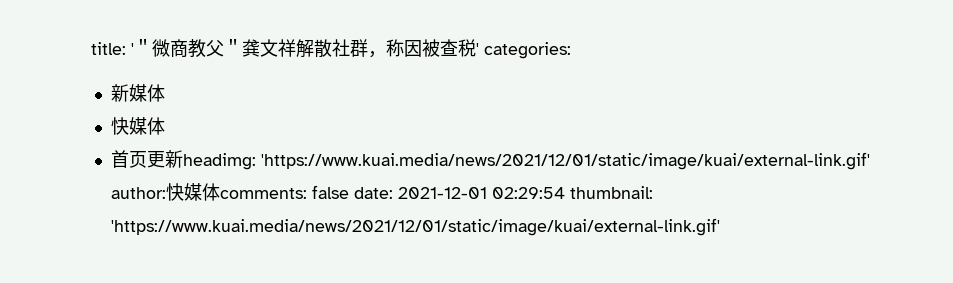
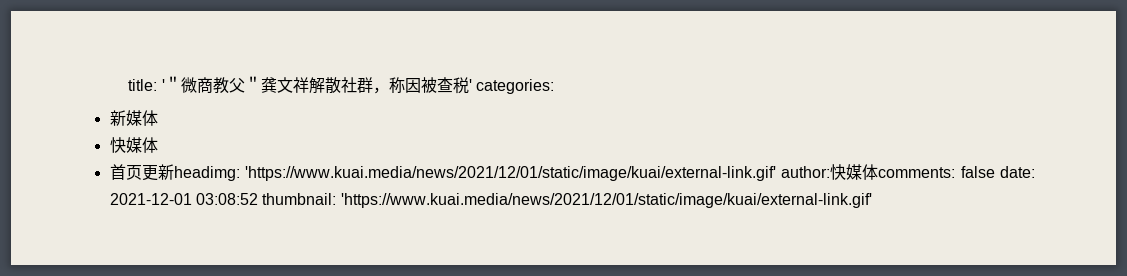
- 首页更新headimg: 'https://www.kuai.media/news/2021/12/01/static/image/kuai/external-link.gif' author:快媒体comments: false date: 2021-12-01 02:29:54 thumbnail: 'https://www.kuai.media/news/2021/12/01/static/image/kuai/external-link.gif'
+ 首页更新headimg: 'https://www.kuai.media/news/2021/12/01/static/image/kuai/external-link.gif' author:快媒体comments: false date: 2021-12-01 03:08:52 thumbnail: 'https://www.kuai.media/news/2021/12/01/static/image/kuai/external-link.gif'

